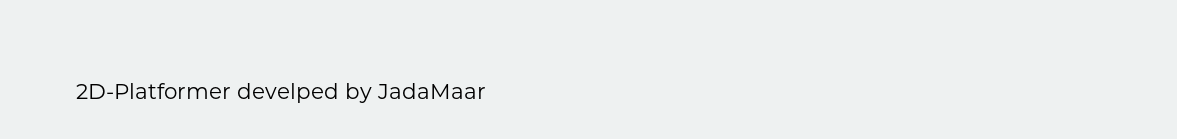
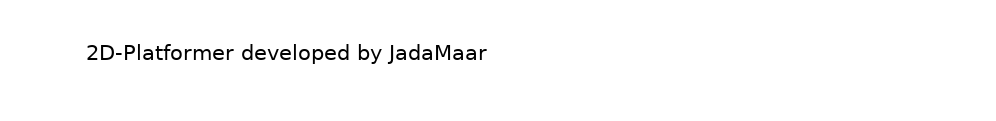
- 2D-Platformer develped by JadaMaar
+ 2D-Platformer developed by JadaMaar

